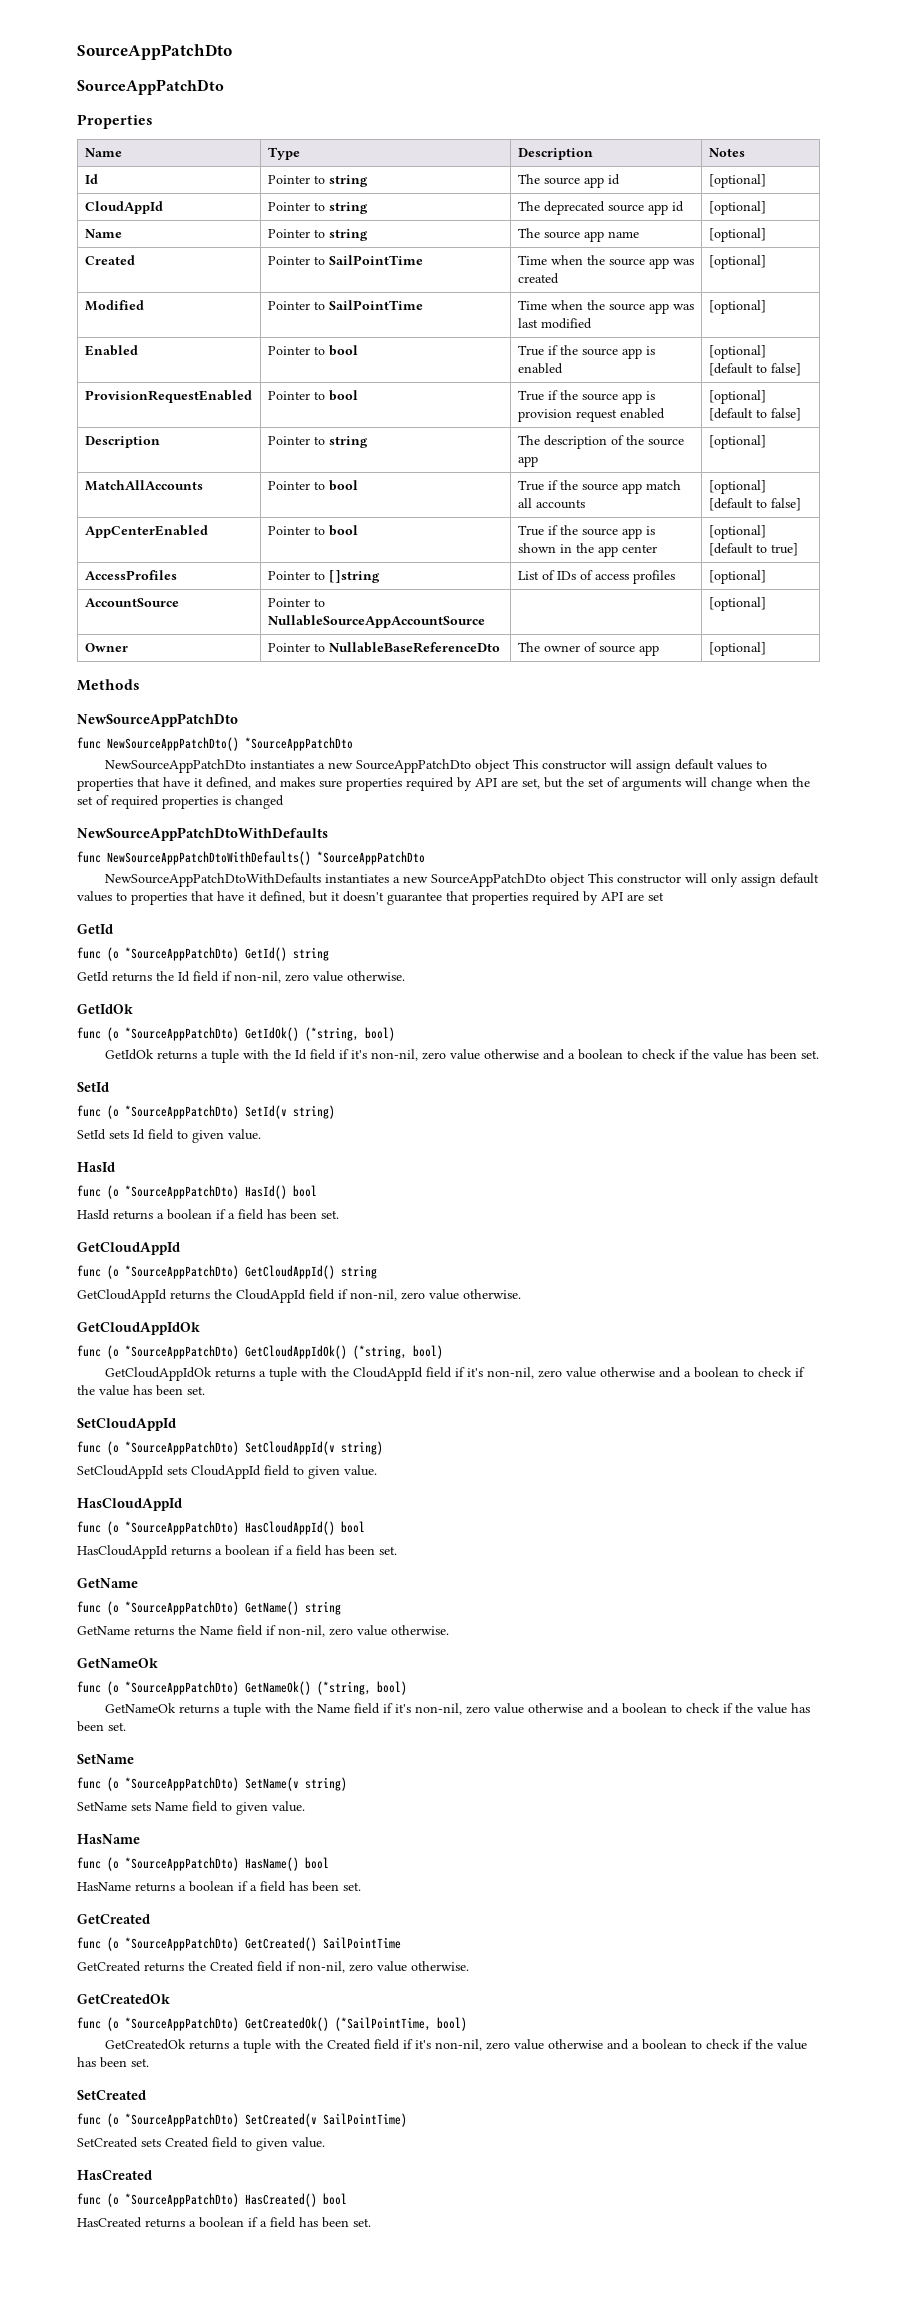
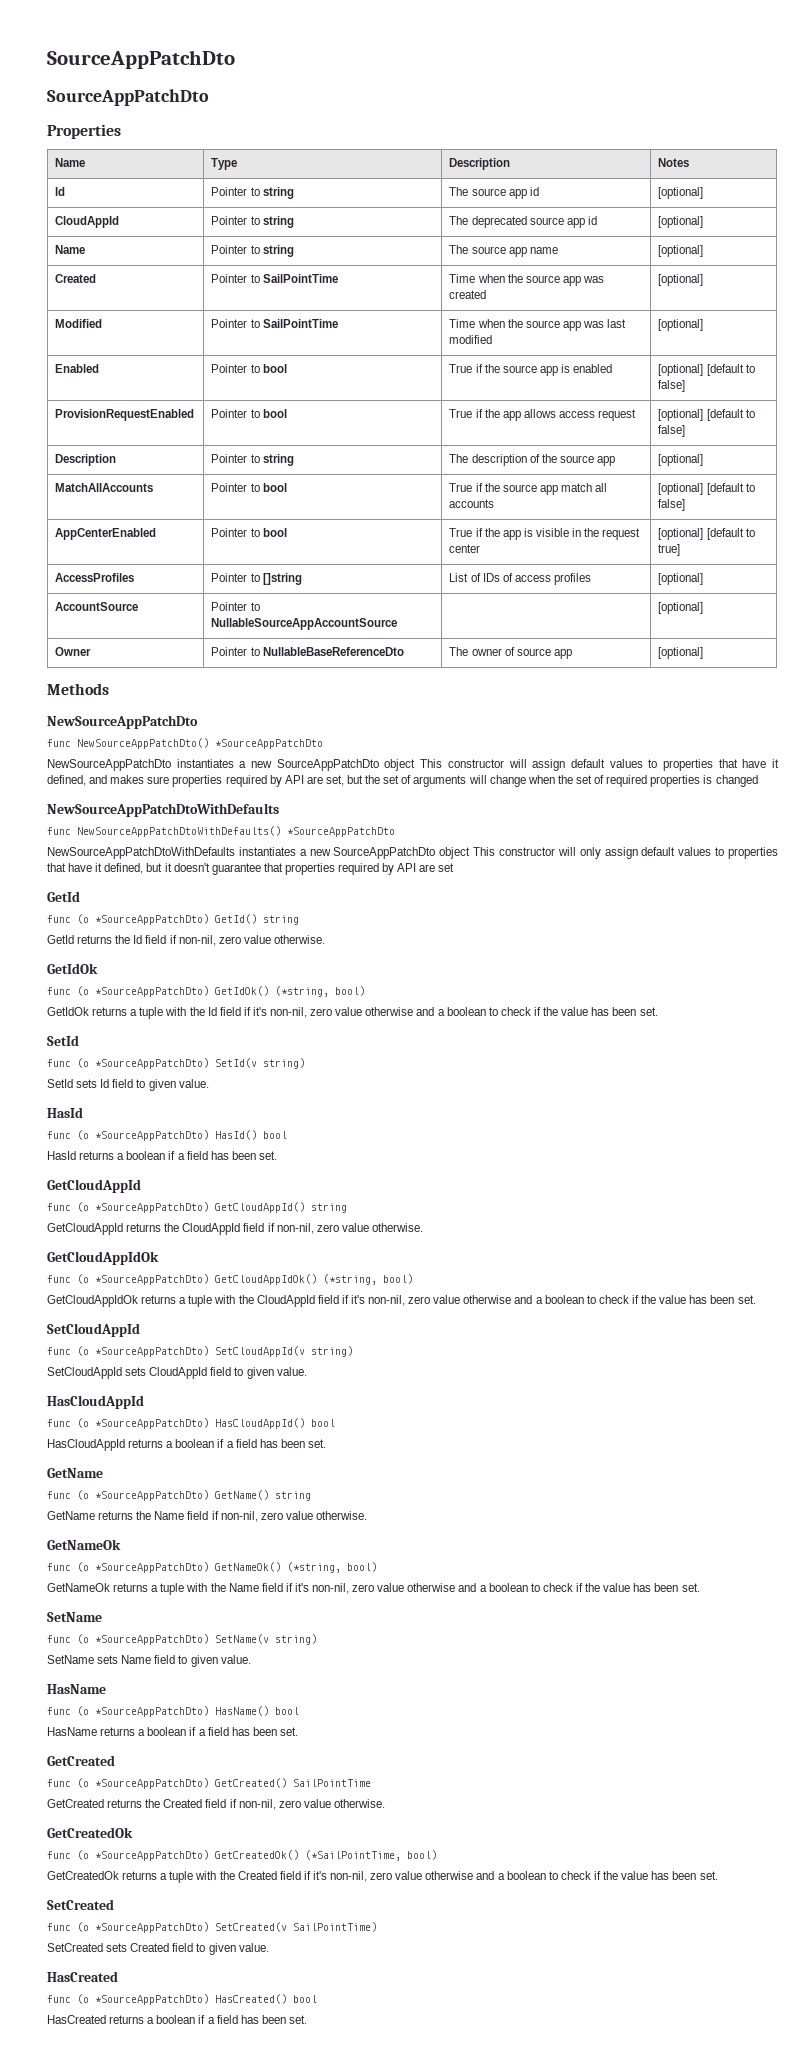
- ProvisionRequestEnabled | Pointer to bool | True if the source app is provision request enabled | [optional] [default to false]
+ ProvisionRequestEnabled | Pointer to bool | True if the app allows access request | [optional] [default to false]
- AppCenterEnabled | Pointer to bool | True if the source app is shown in the app center | [optional] [default to true]
+ AppCenterEnabled | Pointer to bool | True if the app is visible in the request center | [optional] [default to true]

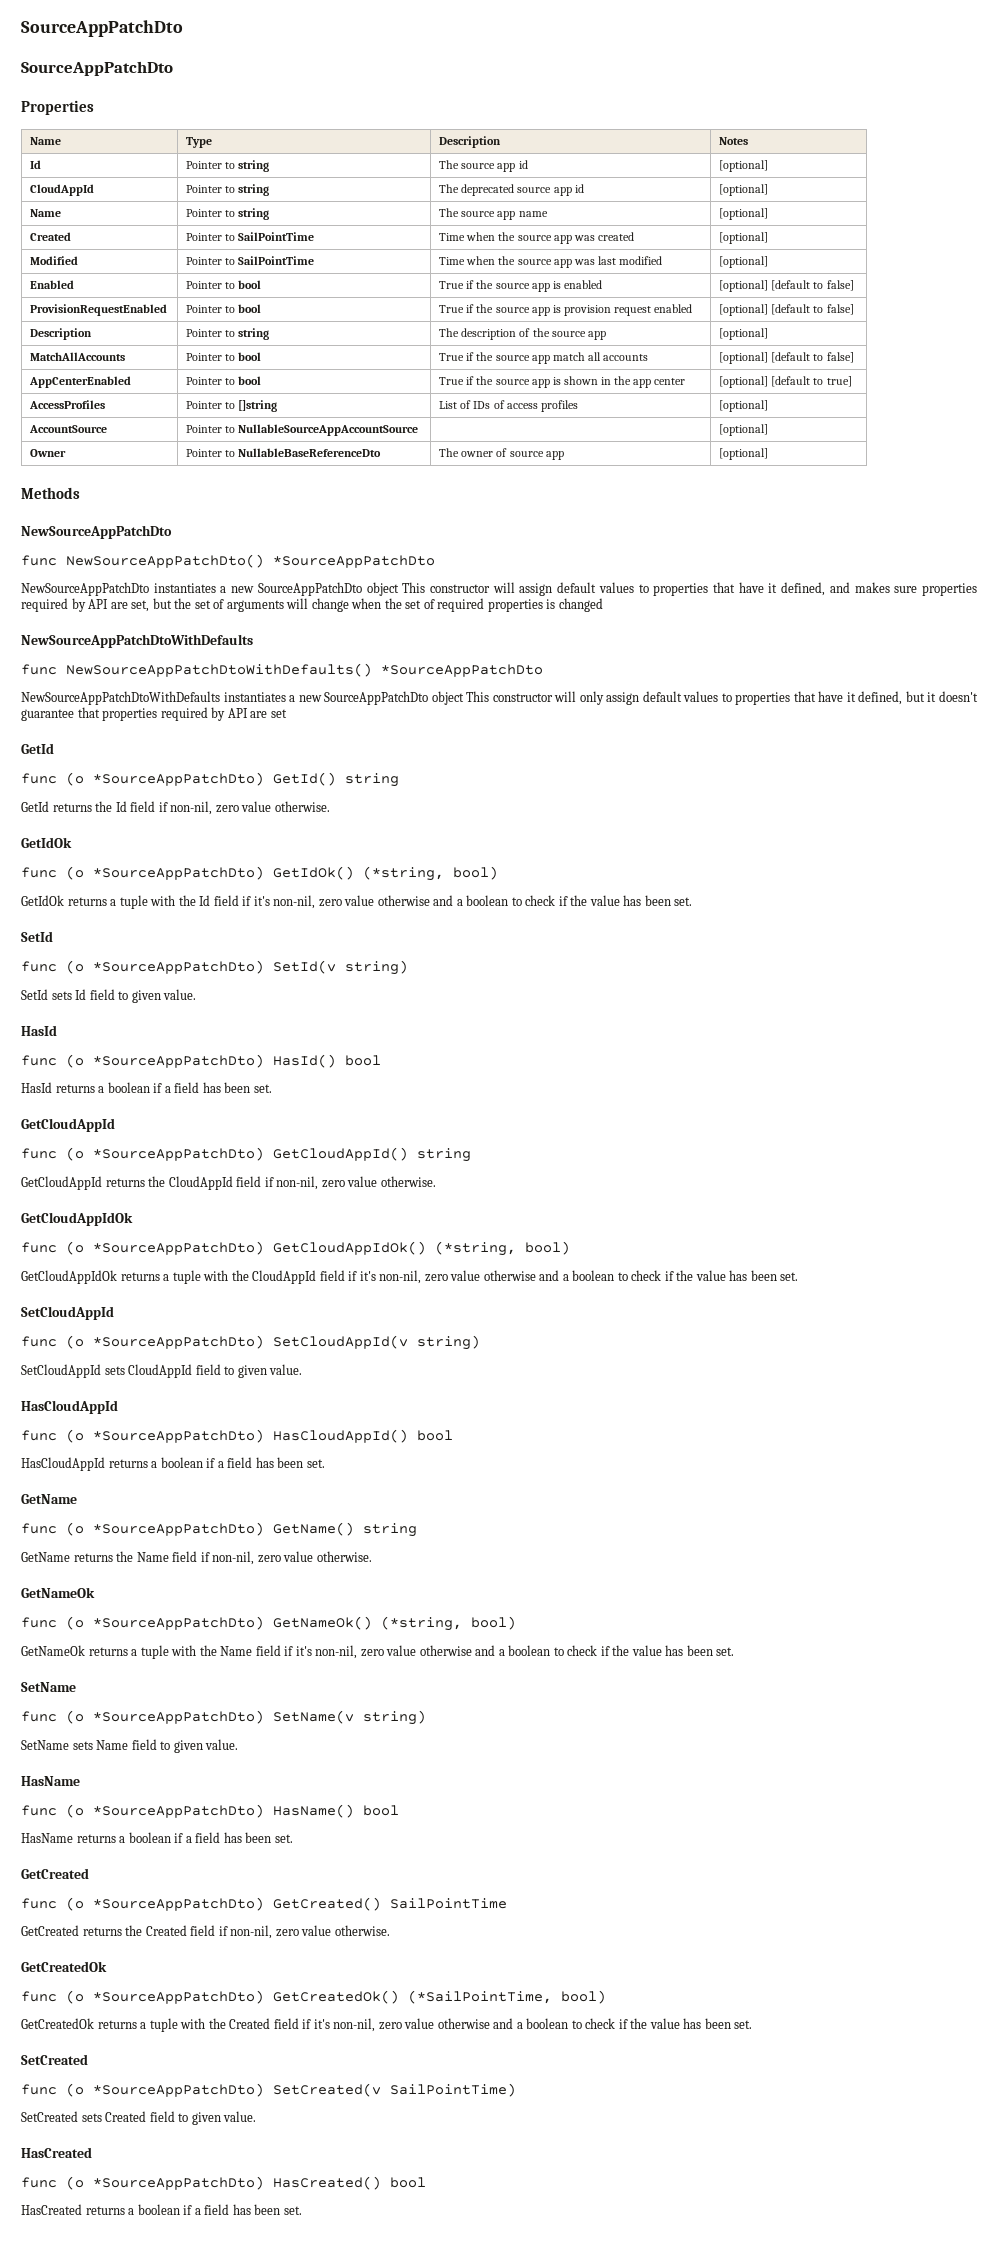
- ProvisionRequestEnabled | Pointer to bool | True if the app allows access request | [optional] [default to false]
+ ProvisionRequestEnabled | Pointer to bool | True if the source app is provision request enabled | [optional] [default to false]
- AppCenterEnabled | Pointer to bool | True if the app is visible in the request center | [optional] [default to true]
+ AppCenterEnabled | Pointer to bool | True if the source app is shown in the app center | [optional] [default to true]

